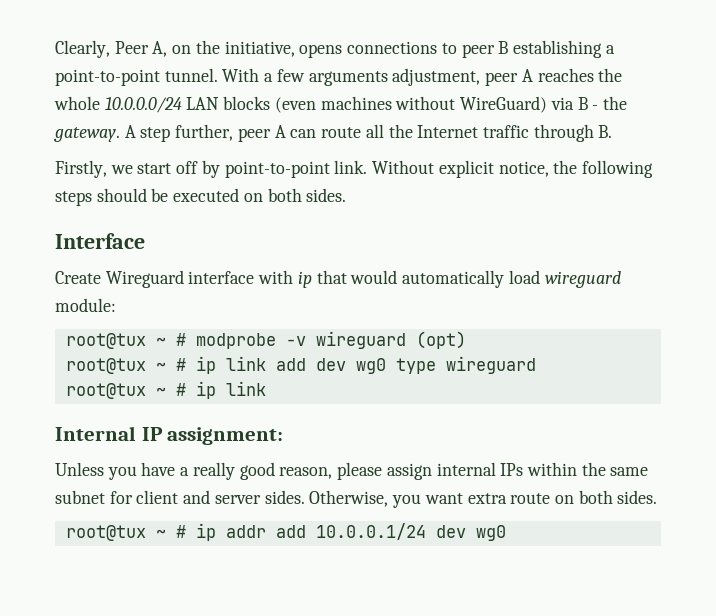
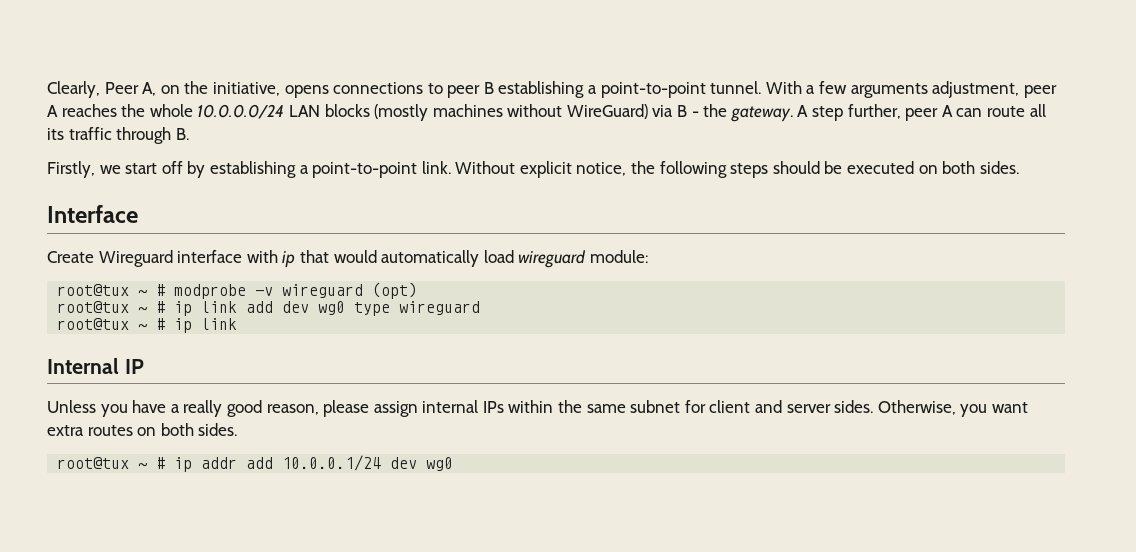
- With a few arguments adjustment, peer A reaches the whole 10.0.0.0/24 LAN blocks (even machines without WireGuard) via B - the gateway.
+ With a few arguments adjustment, peer A reaches the whole 10.0.0.0/24 LAN blocks (mostly machines without WireGuard) via B - the gateway.
- A step further, peer A can route all the Internet traffic through B.
+ A step further, peer A can route all its traffic through B.
- Firstly, we start off by point-to-point link.
+ Firstly, we start off by establishing a point-to-point link.
- Internal IP assignment:
+ Internal IP
- Otherwise, you want extra route on both sides.
+ Otherwise, you want extra routes on both sides.

